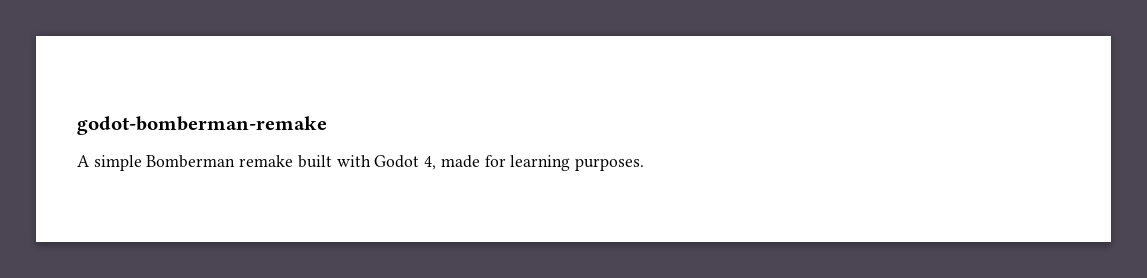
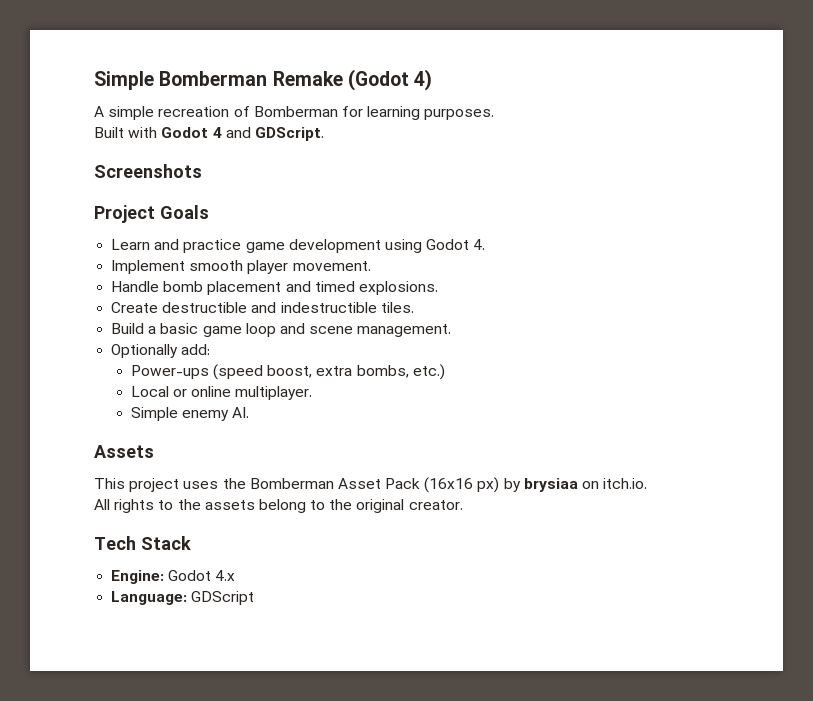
- godot-bomberman-remake
- A simple Bomberman remake built with Godot 4, made for learning purposes.
+ Simple Bomberman Remake (Godot 4)
+ A simple recreation of Bomberman for learning purposes.
+ Built with Godot 4 and GDScript.
+ Screenshots
+ Project Goals
+ Learn and practice game development using Godot 4.
+ Implement smooth player movement.
+ Handle bomb placement and timed explosions.
+ Create destructible and indestructible tiles.
+ Build a basic game loop and scene management.
+ Optionally add:
+ Power-ups (speed boost, extra bombs, etc.)
+ Local or online multiplayer.
+ Simple enemy AI.
+ Assets
+ This project uses the Bomberman Asset Pack (16x16 px) by brysiaa on itch.io.
+ All rights to the assets belong to the original creator.
+ Tech Stack
+ Engine: Godot 4.x
+ Language: GDScript

